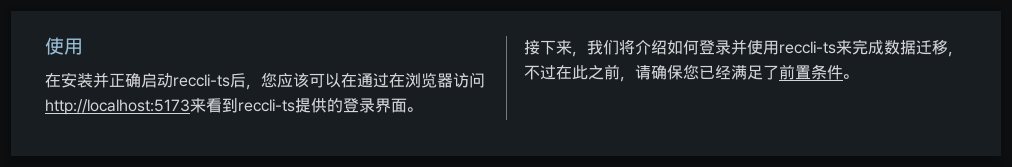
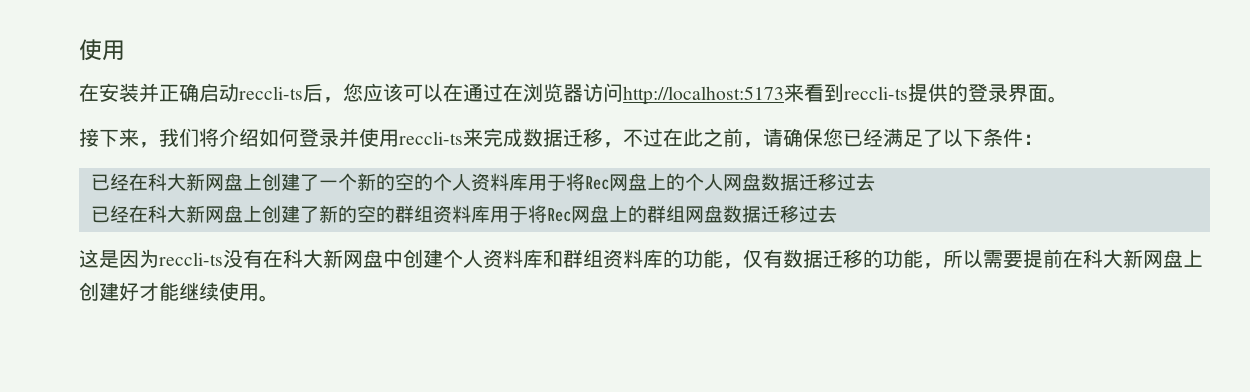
- 接下来，我们将介绍如何登录并使用reccli-ts来完成数据迁移，不过在此之前，请确保您已经满足了前置条件。
+ 接下来，我们将介绍如何登录并使用reccli-ts来完成数据迁移，不过在此之前，请确保您已经满足了以下条件：
+ 已经在科大新网盘上创建了一个新的空的个人资料库用于将Rec网盘上的个人网盘数据迁移过去
+ 已经在科大新网盘上创建了新的空的群组资料库用于将Rec网盘上的群组网盘数据迁移过去
+ 这是因为reccli-ts没有在科大新网盘中创建个人资料库和群组资料库的功能，仅有数据迁移的功能，所以需要提前在科大新网盘上创建好才能继续使用。

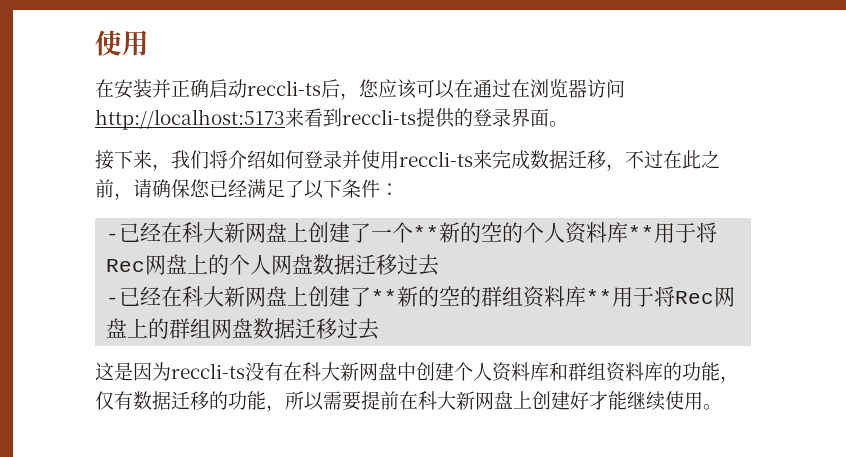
- 已经在科大新网盘上创建了一个新的空的个人资料库用于将Rec网盘上的个人网盘数据迁移过去
+ -已经在科大新网盘上创建了一个**新的空的个人资料库**用于将Rec网盘上的个人网盘数据迁移过去
- 已经在科大新网盘上创建了新的空的群组资料库用于将Rec网盘上的群组网盘数据迁移过去
+ -已经在科大新网盘上创建了**新的空的群组资料库**用于将Rec网盘上的群组网盘数据迁移过去

